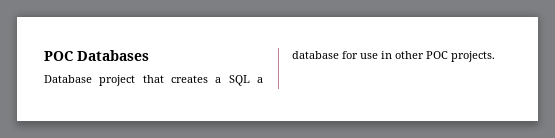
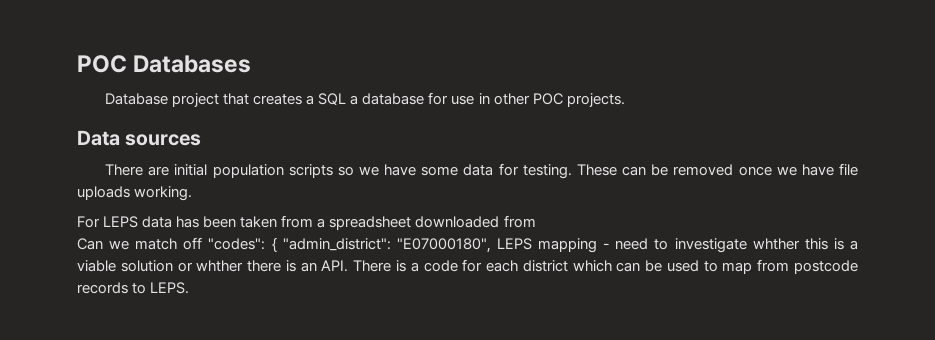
+ Data sources
+ There are initial population scripts so we have some data for testing. These can be removed once we have file uploads working.
+ For LEPS data has been taken from a spreadsheet downloaded from
+ Can we match off "codes": { "admin_district": "E07000180", LEPS mapping - need to investigate whther this is a viable solution or whther there is an API. There is a code for each district which can be used to map from postcode records to LEPS.

